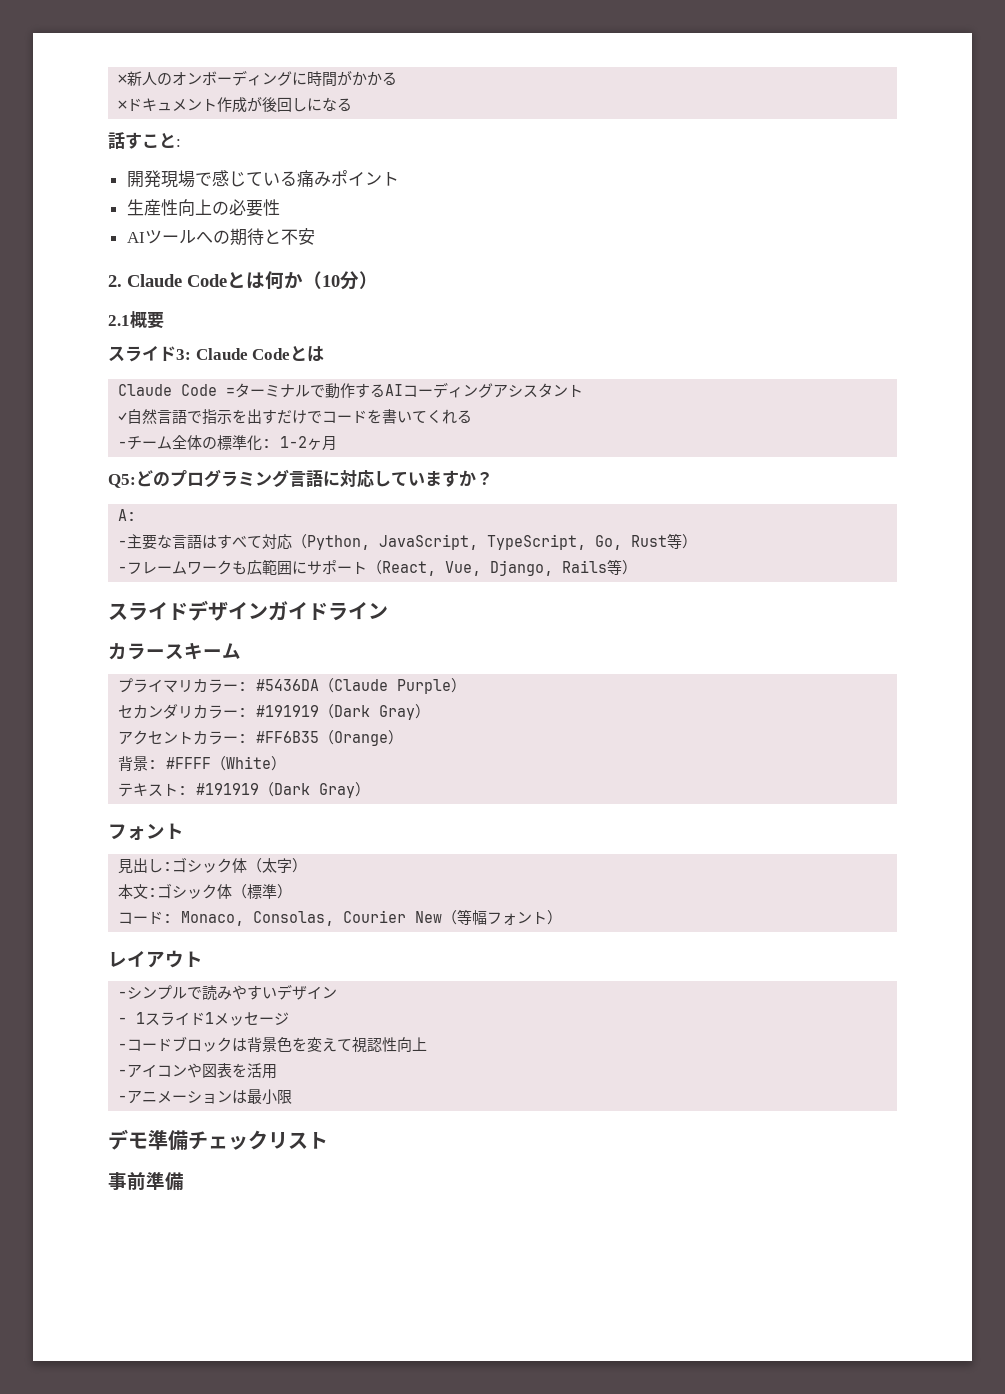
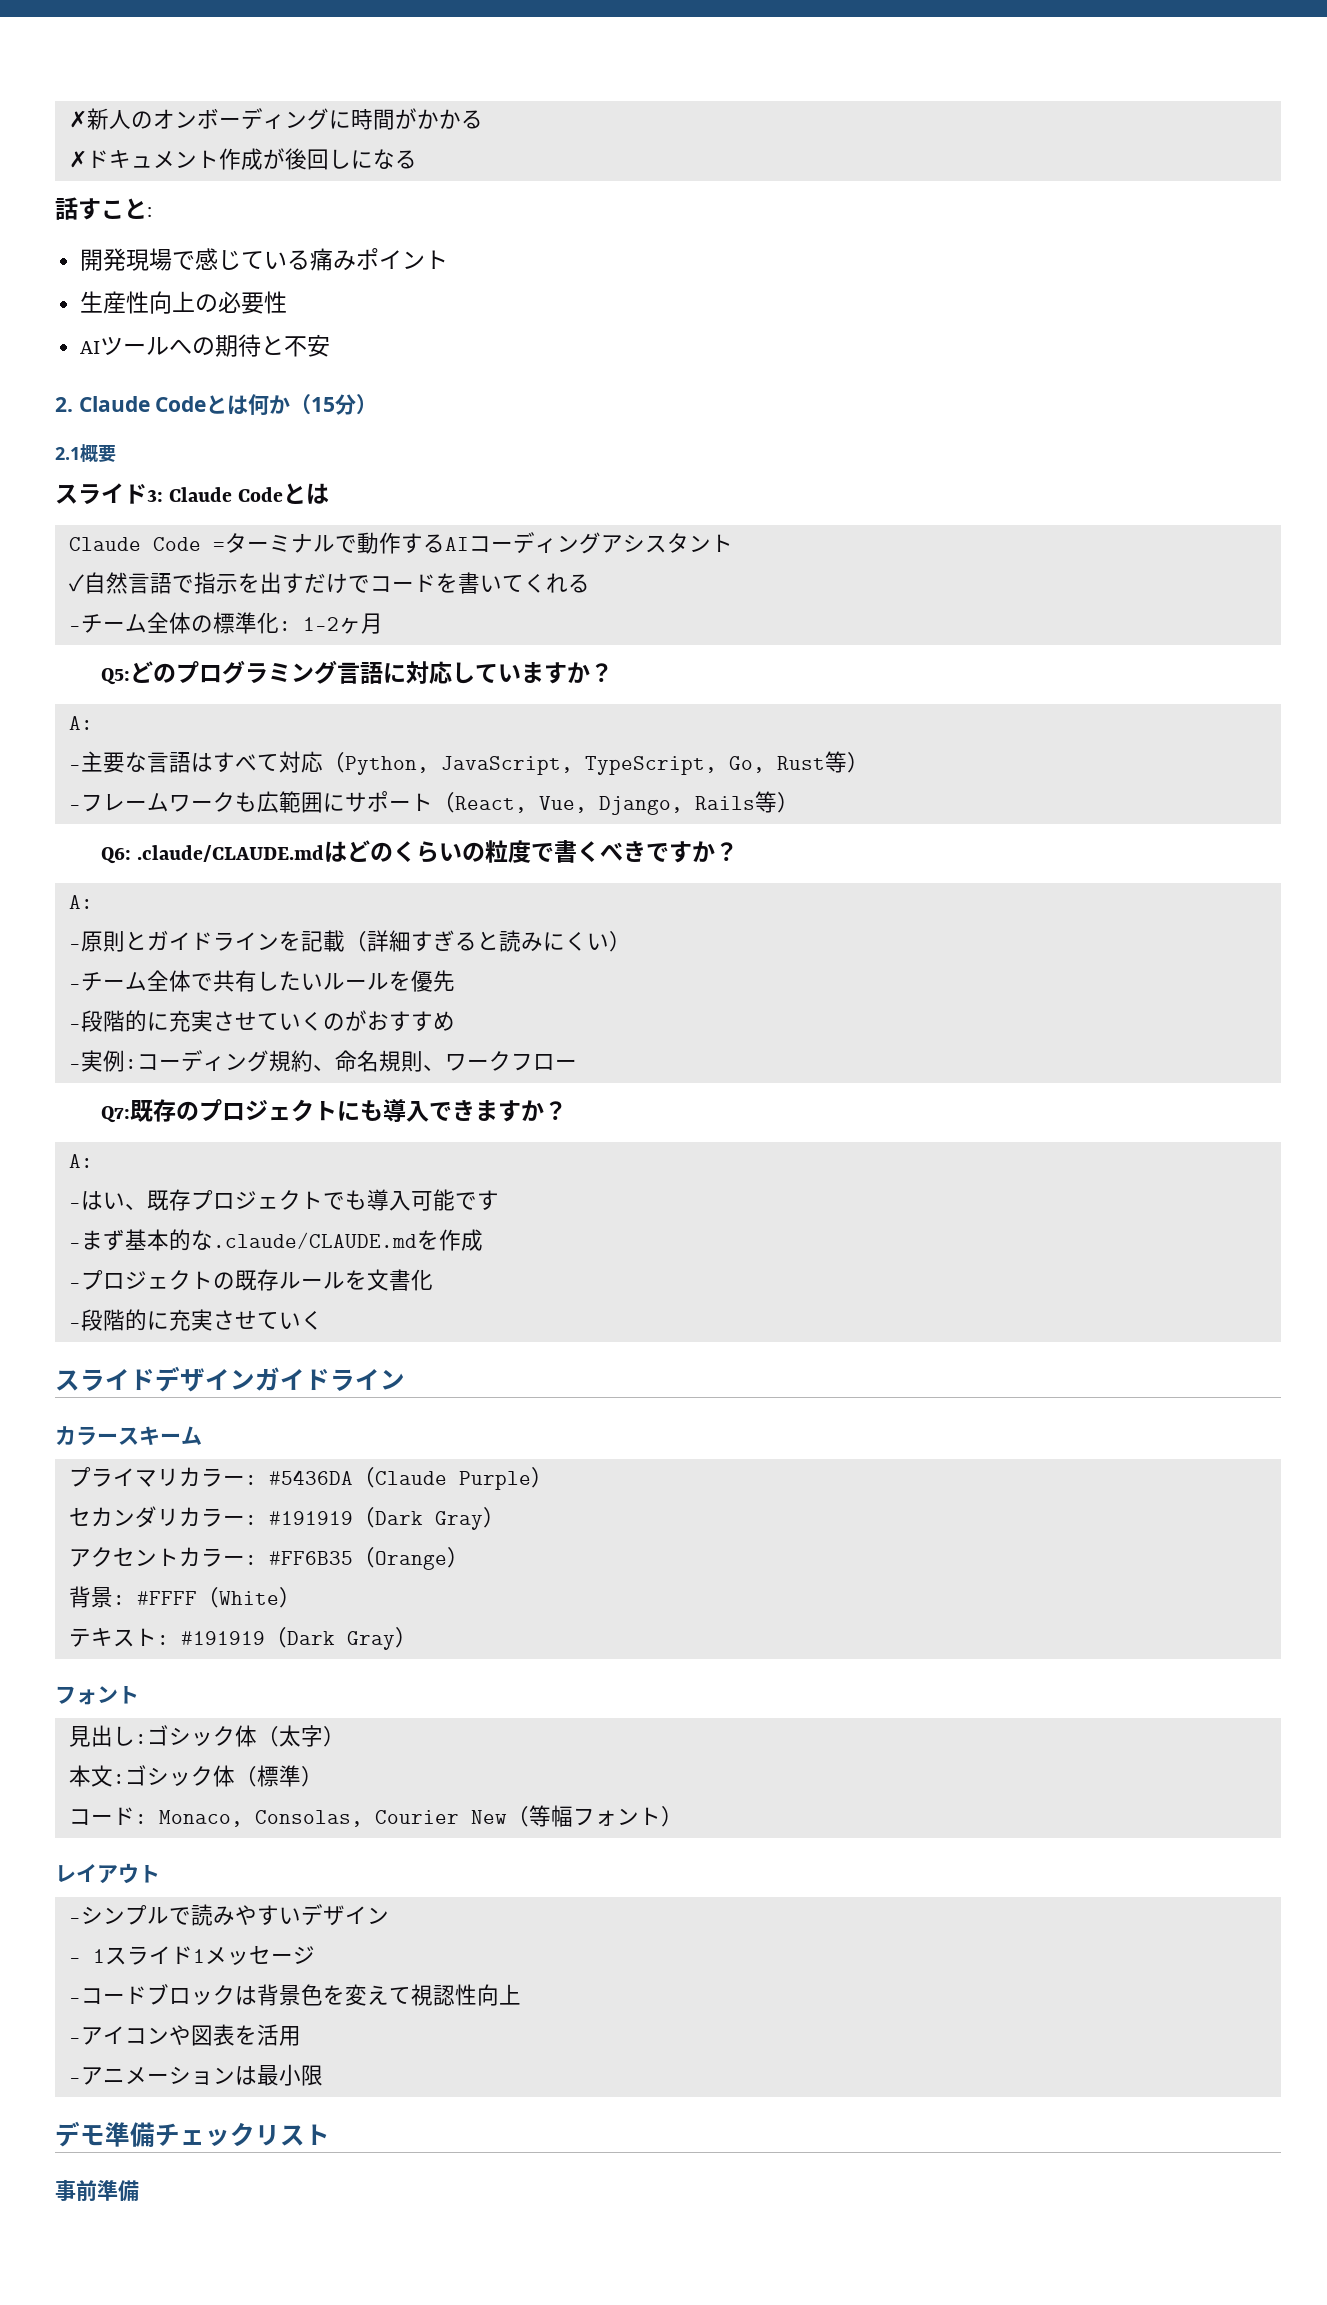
- 2. Claude Codeとは何か（10分）
+ 2. Claude Codeとは何か（15分）
+ Q6: .claude/CLAUDE.mdはどのくらいの粒度で書くべきですか？
+ A:
+ -原則とガイドラインを記載（詳細すぎると読みにくい）
+ -チーム全体で共有したいルールを優先
+ -段階的に充実させていくのがおすすめ
+ -実例:コーディング規約、命名規則、ワークフロー
+ Q7:既存のプロジェクトにも導入できますか？
+ A:
+ -はい、既存プロジェクトでも導入可能です
+ -まず基本的な.claude/CLAUDE.mdを作成
+ -プロジェクトの既存ルールを文書化
+ -段階的に充実させていく

